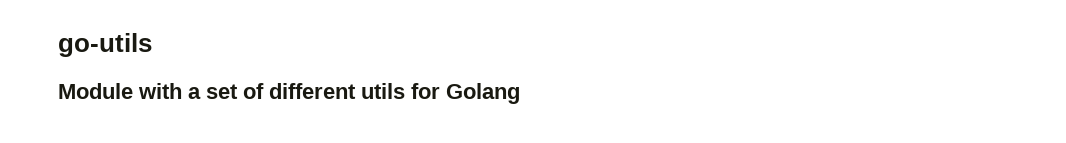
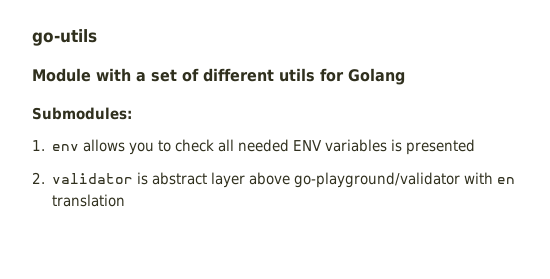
+ Submodules:
+ 1. env allows you to check all needed ENV variables is presented
+ 2. validator is abstract layer above go-playground/validator with en translation

